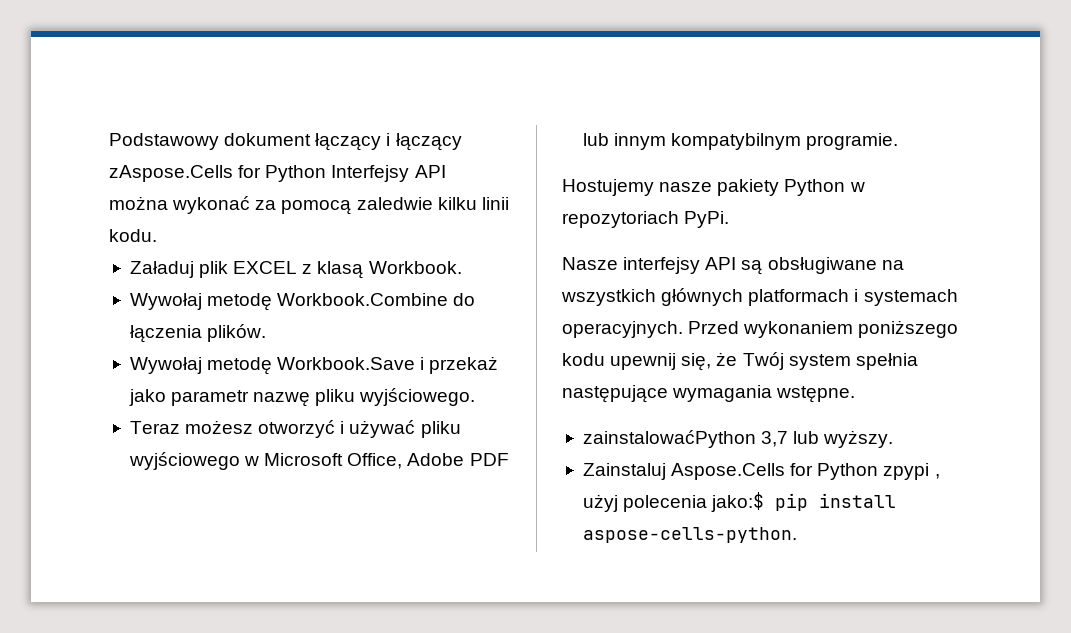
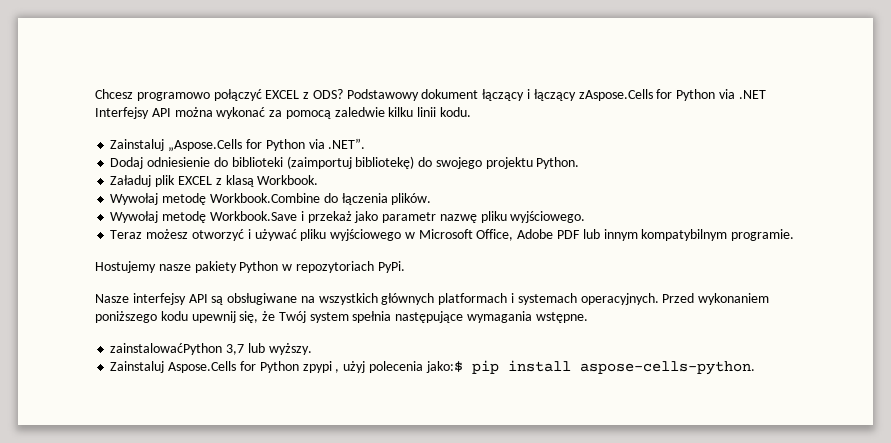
+ Chcesz programowo połączyć EXCEL z ODS?
- Podstawowy dokument łączący i łączący zAspose.Cells for Python Interfejsy API można wykonać za pomocą zaledwie kilku linii kodu.
+ Podstawowy dokument łączący i łączący zAspose.Cells for Python via .NET Interfejsy API można wykonać za pomocą zaledwie kilku linii kodu.
+ Zainstaluj „Aspose.Cells for Python via .NET”.
+ Dodaj odniesienie do biblioteki (zaimportuj bibliotekę) do swojego projektu Python.

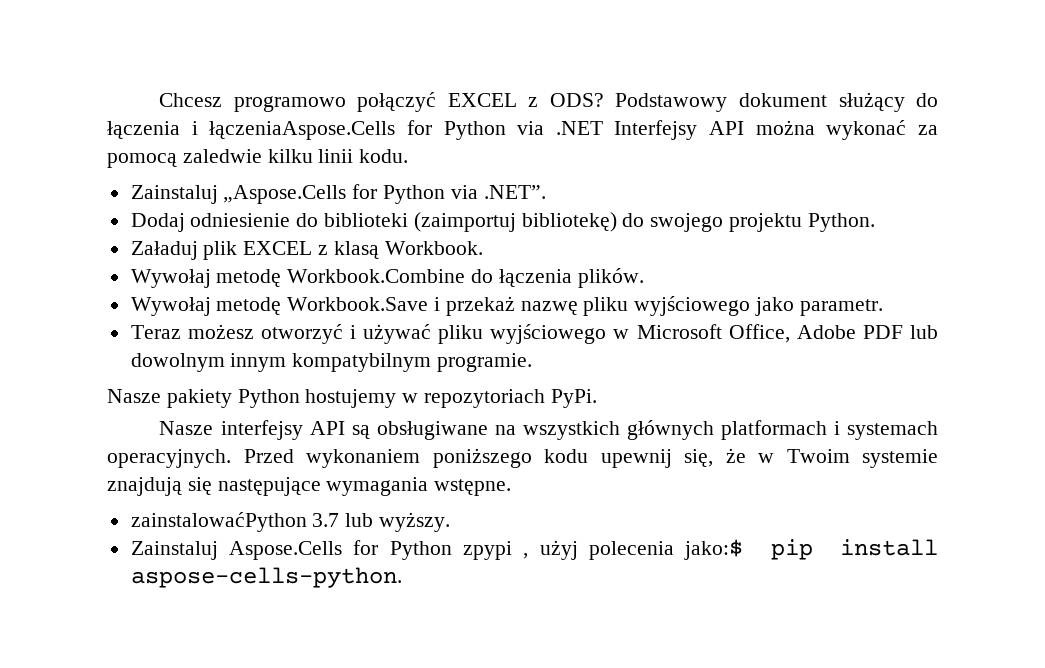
- Podstawowy dokument łączący i łączący zAspose.Cells for Python via .NET Interfejsy API można wykonać za pomocą zaledwie kilku linii kodu.
+ Podstawowy dokument służący do łączenia i łączeniaAspose.Cells for Python via .NET Interfejsy API można wykonać za pomocą zaledwie kilku linii kodu.
- Wywołaj metodę Workbook.Save i przekaż jako parametr nazwę pliku wyjściowego.
+ Wywołaj metodę Workbook.Save i przekaż nazwę pliku wyjściowego jako parametr.
- Teraz możesz otworzyć i używać pliku wyjściowego w Microsoft Office, Adobe PDF lub innym kompatybilnym programie.
+ Teraz możesz otworzyć i używać pliku wyjściowego w Microsoft Office, Adobe PDF lub dowolnym innym kompatybilnym programie.
- Hostujemy nasze pakiety Python w repozytoriach PyPi.
+ Nasze pakiety Python hostujemy w repozytoriach PyPi.
- Przed wykonaniem poniższego kodu upewnij się, że Twój system spełnia następujące wymagania wstępne.
+ Przed wykonaniem poniższego kodu upewnij się, że w Twoim systemie znajdują się następujące wymagania wstępne.
- zainstalowaćPython 3,7 lub wyższy.
+ zainstalowaćPython 3.7 lub wyższy.

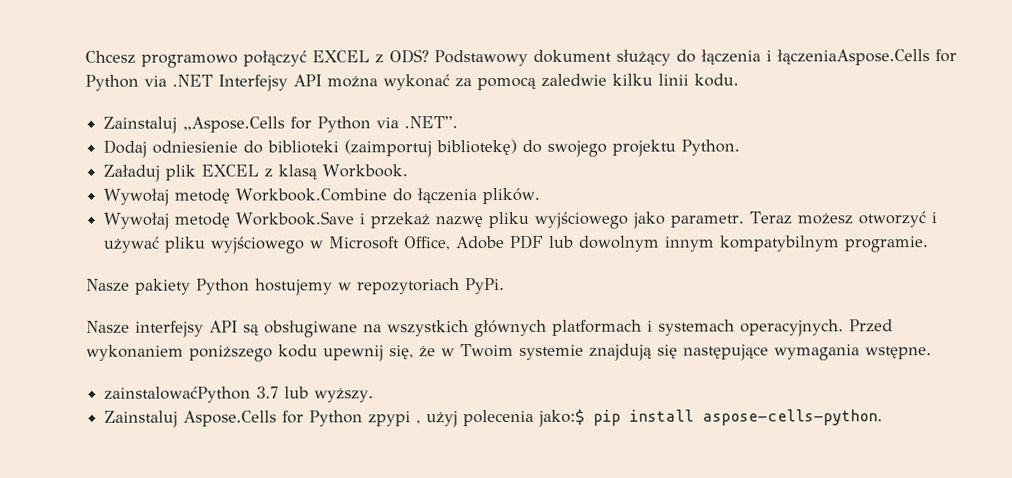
- Wywołaj metodę Workbook.Save i przekaż nazwę pliku wyjściowego jako parametr.
- Teraz możesz otworzyć i używać pliku wyjściowego w Microsoft Office, Adobe PDF lub dowolnym innym kompatybilnym programie.
+ Wywołaj metodę Workbook.Save i przekaż nazwę pliku wyjściowego jako parametr. Teraz możesz otworzyć i używać pliku wyjściowego w Microsoft Office, Adobe PDF lub dowolnym innym kompatybilnym programie.

